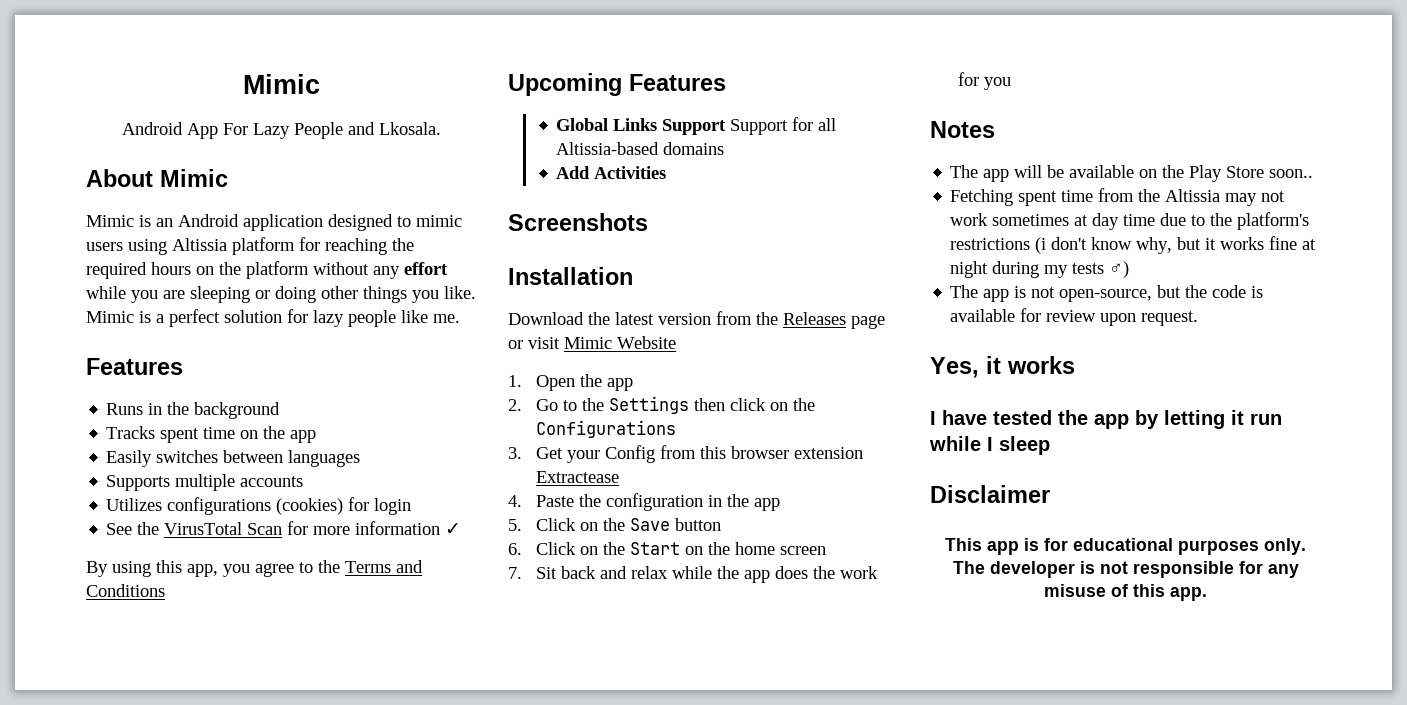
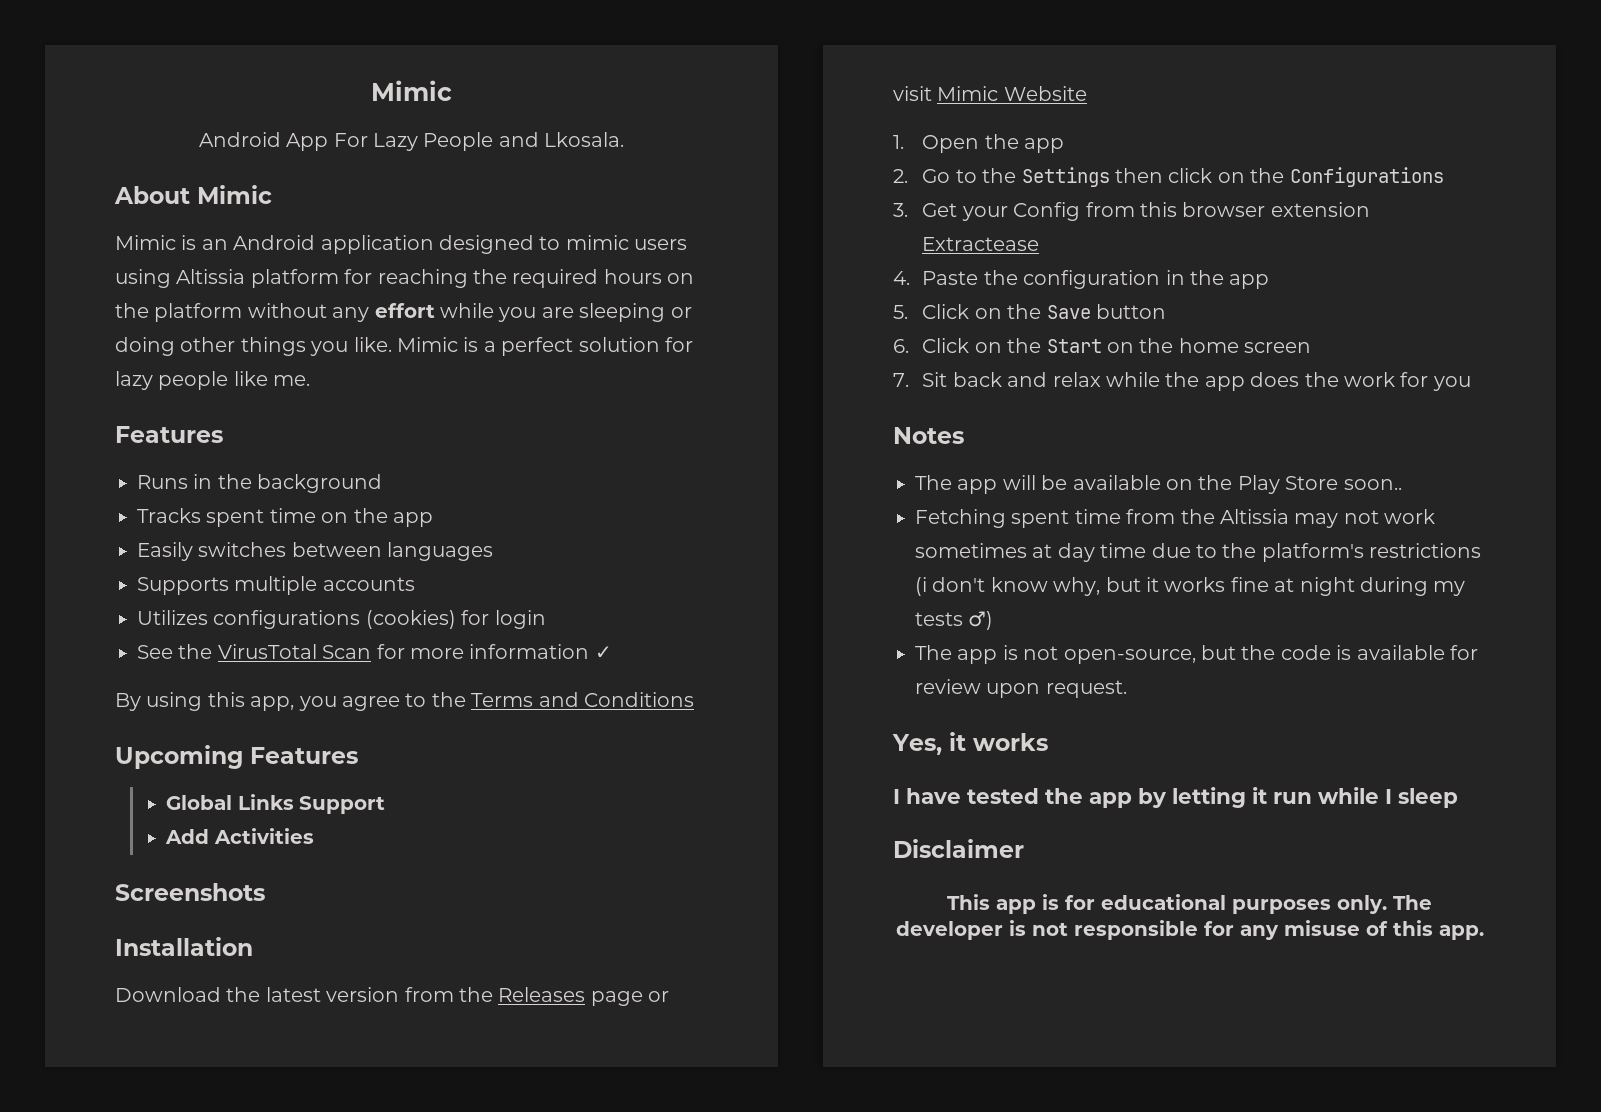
- Global Links Support Support for all Altissia-based domains
+ Global Links Support

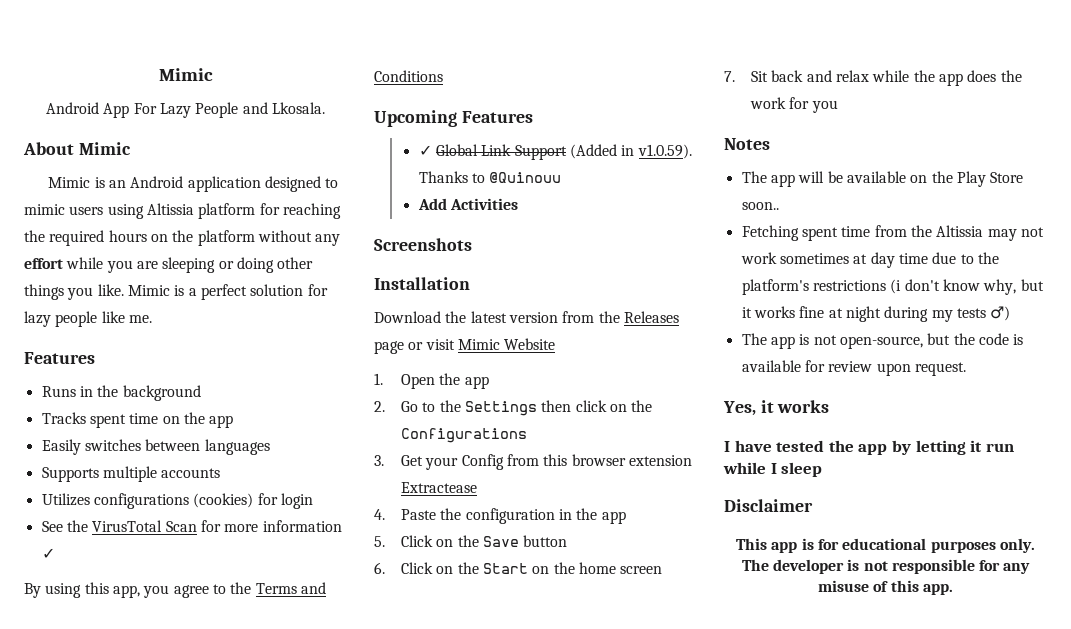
- Global Links Support
+ ✓ Global Link Support (Added in v1.0.59). Thanks to @Quinouu

